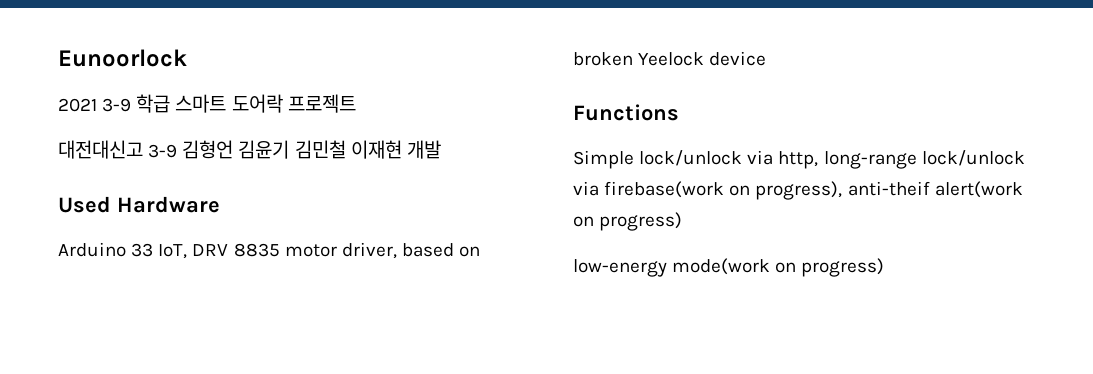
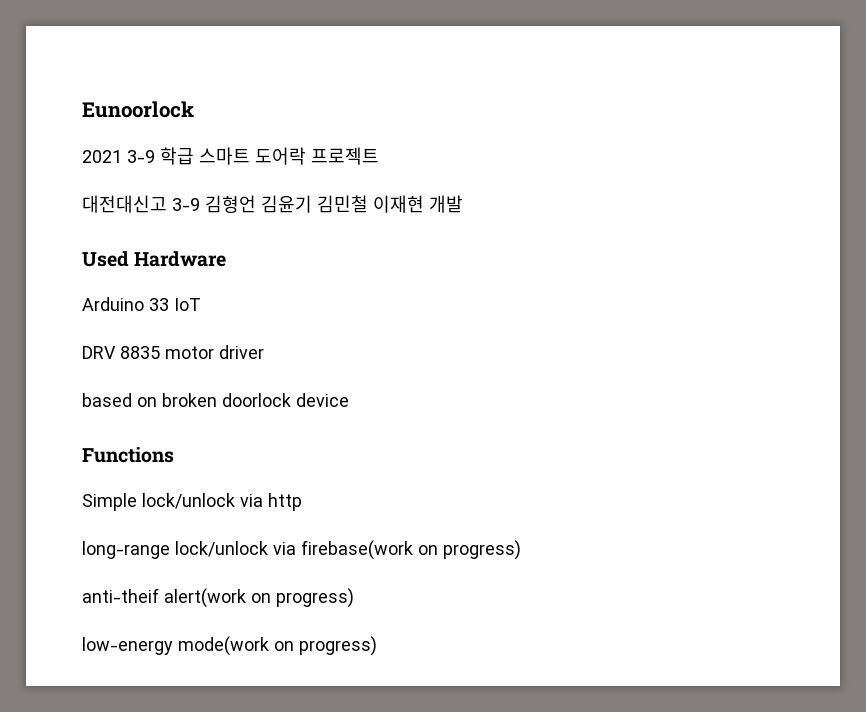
- Arduino 33 IoT, DRV 8835 motor driver, based on broken Yeelock device
+ Arduino 33 IoT
+ DRV 8835 motor driver
+ based on broken doorlock device
- Simple lock/unlock via http, long-range lock/unlock via firebase(work on progress), anti-theif alert(work on progress)
+ Simple lock/unlock via http
+ long-range lock/unlock via firebase(work on progress)
+ anti-theif alert(work on progress)

